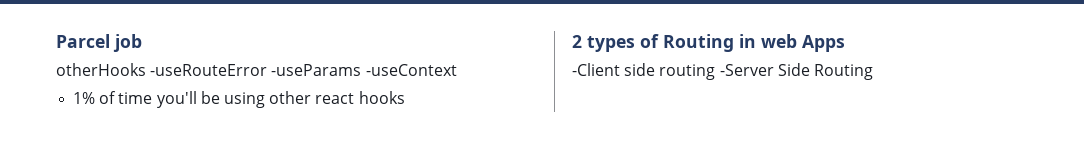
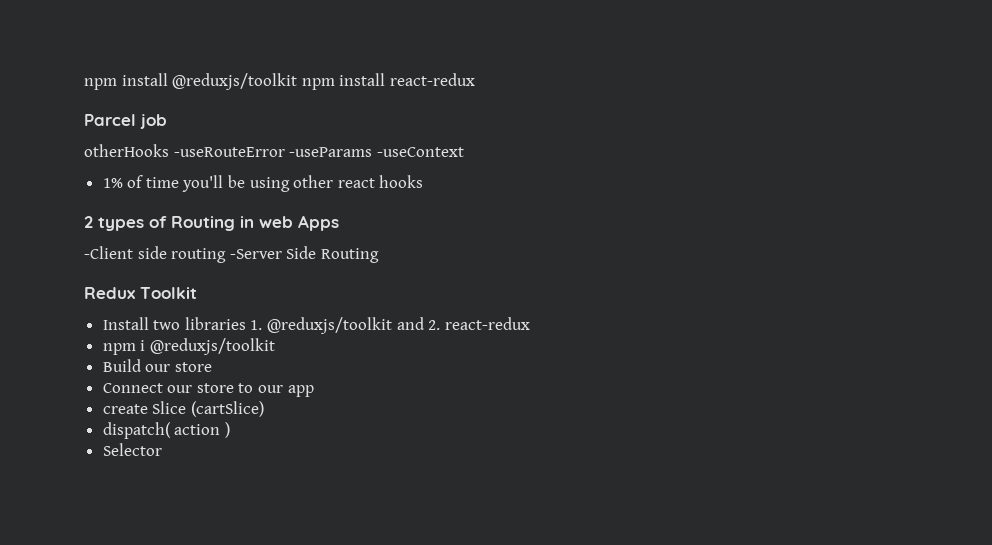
+ npm install @reduxjs/toolkit npm install react-redux
+ Redux Toolkit
+ Install two libraries 1. @reduxjs/toolkit and 2. react-redux
+ npm i @reduxjs/toolkit
+ Build our store
+ Connect our store to our app
+ create Slice (cartSlice)
+ dispatch( action )
+ Selector

